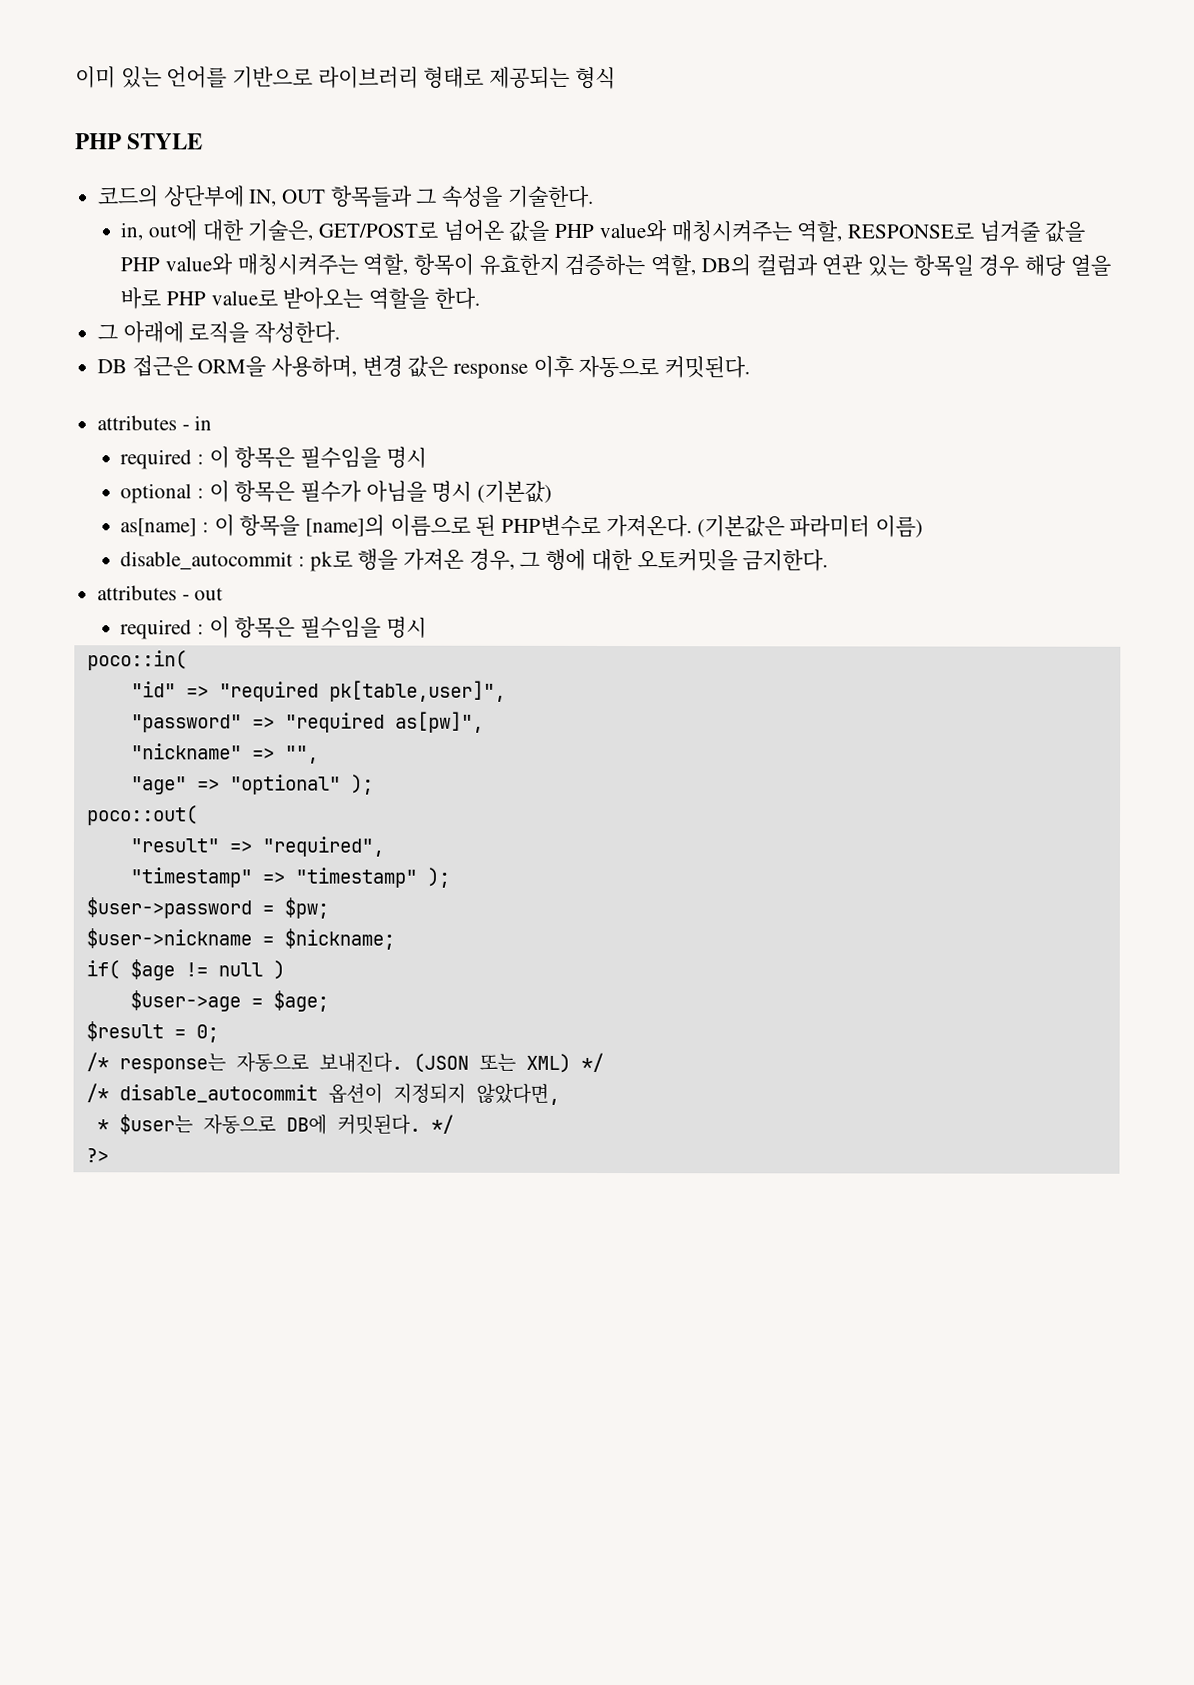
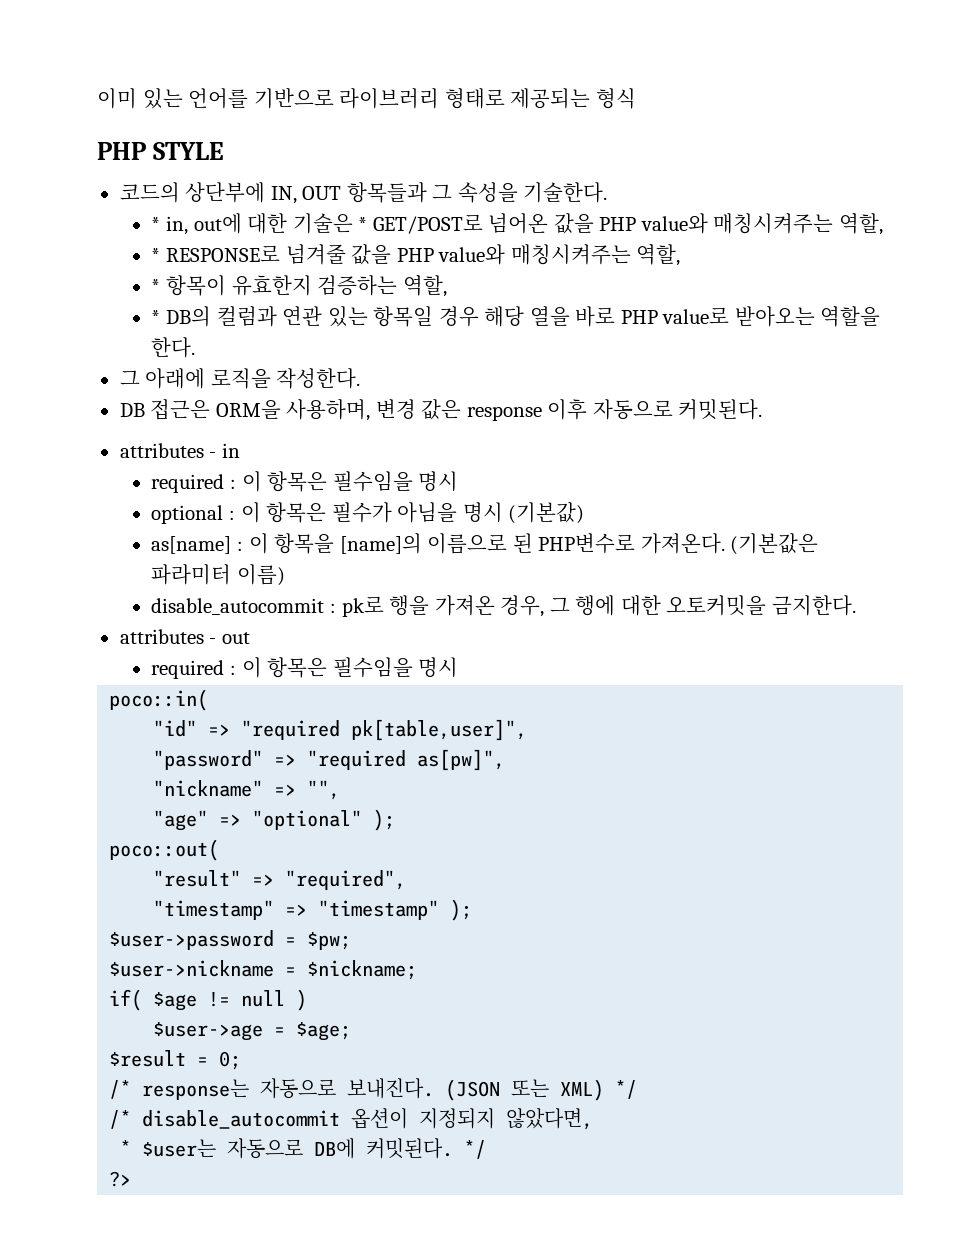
- in, out에 대한 기술은, GET/POST로 넘어온 값을 PHP value와 매칭시켜주는 역할, RESPONSE로 넘겨줄 값을 PHP value와 매칭시켜주는 역할, 항목이 유효한지 검증하는 역할, DB의 컬럼과 연관 있는 항목일 경우 해당 열을 바로 PHP value로 받아오는 역할을 한다.
+ * in, out에 대한 기술은 * GET/POST로 넘어온 값을 PHP value와 매칭시켜주는 역할,
+ * RESPONSE로 넘겨줄 값을 PHP value와 매칭시켜주는 역할,
+ * 항목이 유효한지 검증하는 역할,
+ * DB의 컬럼과 연관 있는 항목일 경우 해당 열을 바로 PHP value로 받아오는 역할을 한다.

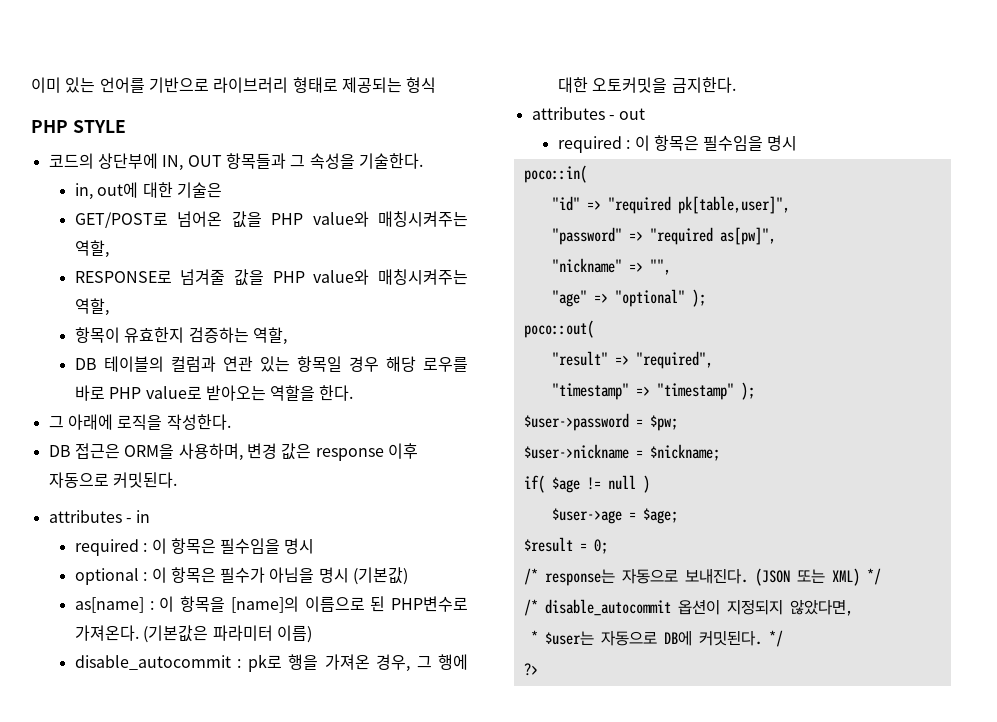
- * in, out에 대한 기술은 * GET/POST로 넘어온 값을 PHP value와 매칭시켜주는 역할,
+ in, out에 대한 기술은
+ GET/POST로 넘어온 값을 PHP value와 매칭시켜주는 역할,
- * RESPONSE로 넘겨줄 값을 PHP value와 매칭시켜주는 역할,
+ RESPONSE로 넘겨줄 값을 PHP value와 매칭시켜주는 역할,
- * 항목이 유효한지 검증하는 역할,
+ 항목이 유효한지 검증하는 역할,
- * DB의 컬럼과 연관 있는 항목일 경우 해당 열을 바로 PHP value로 받아오는 역할을 한다.
+ DB 테이블의 컬럼과 연관 있는 항목일 경우 해당 로우를 바로 PHP value로 받아오는 역할을 한다.

